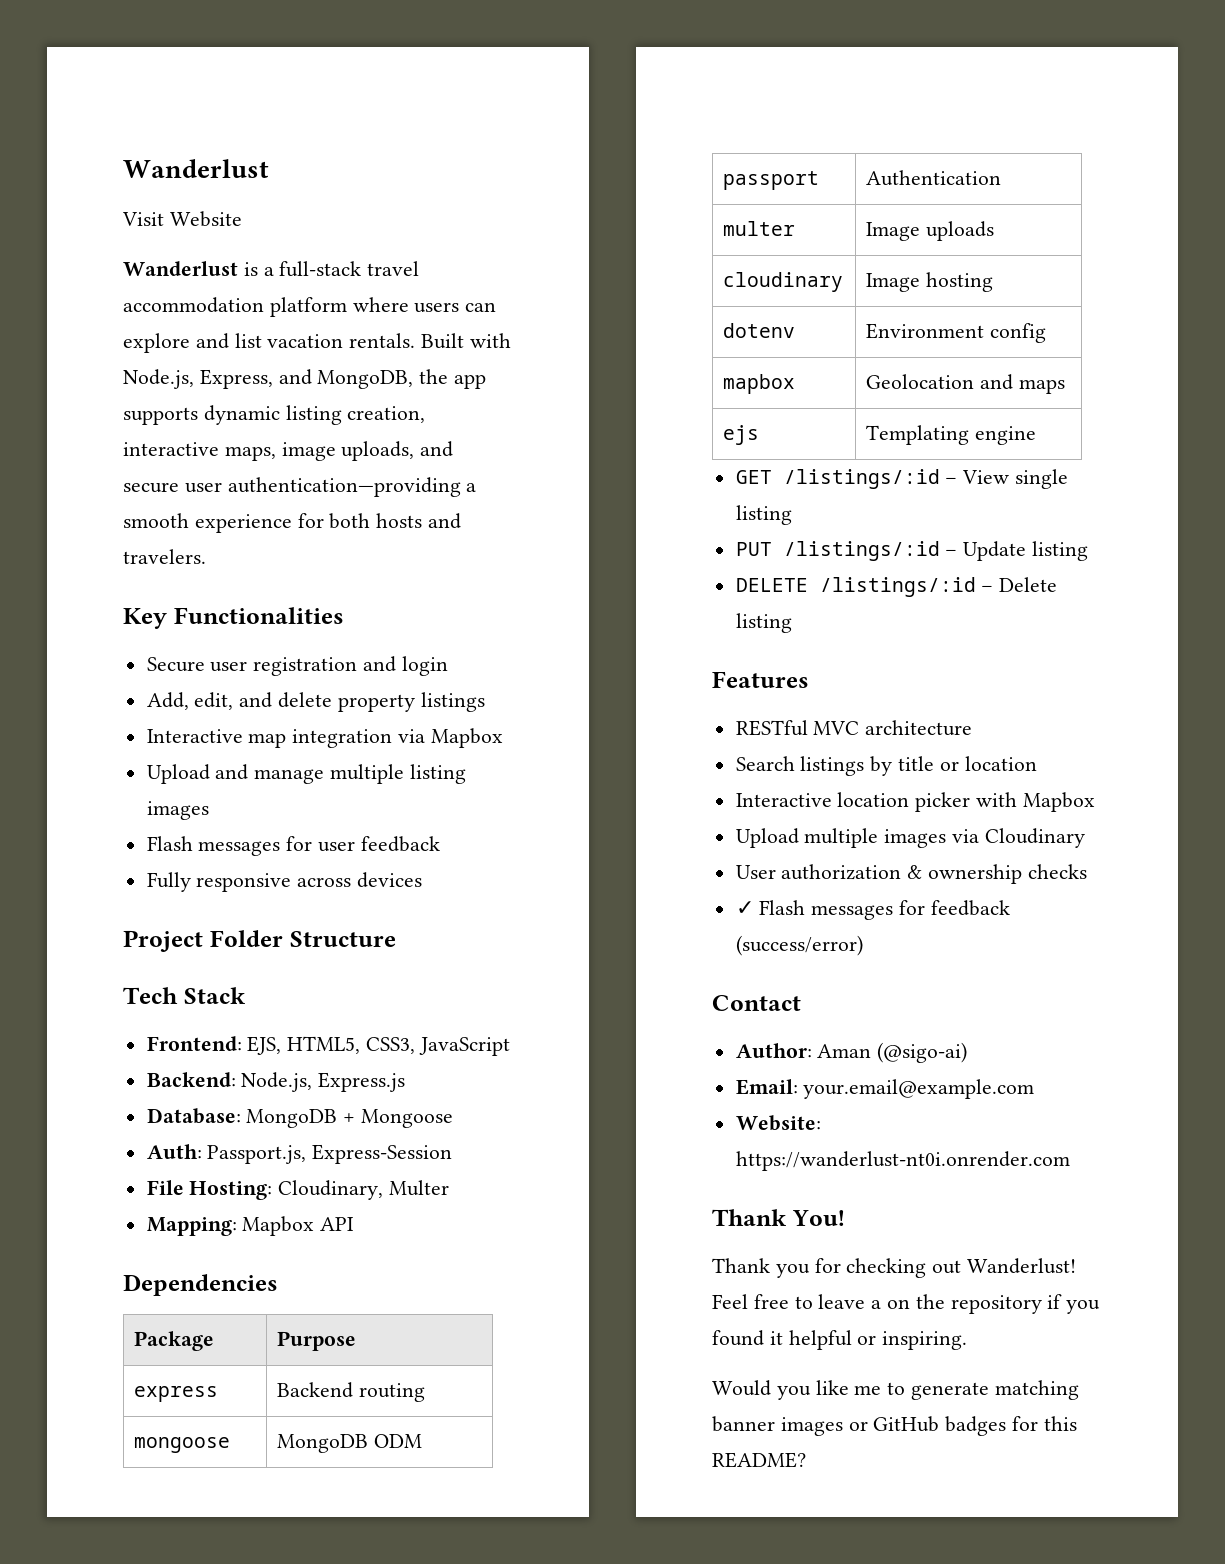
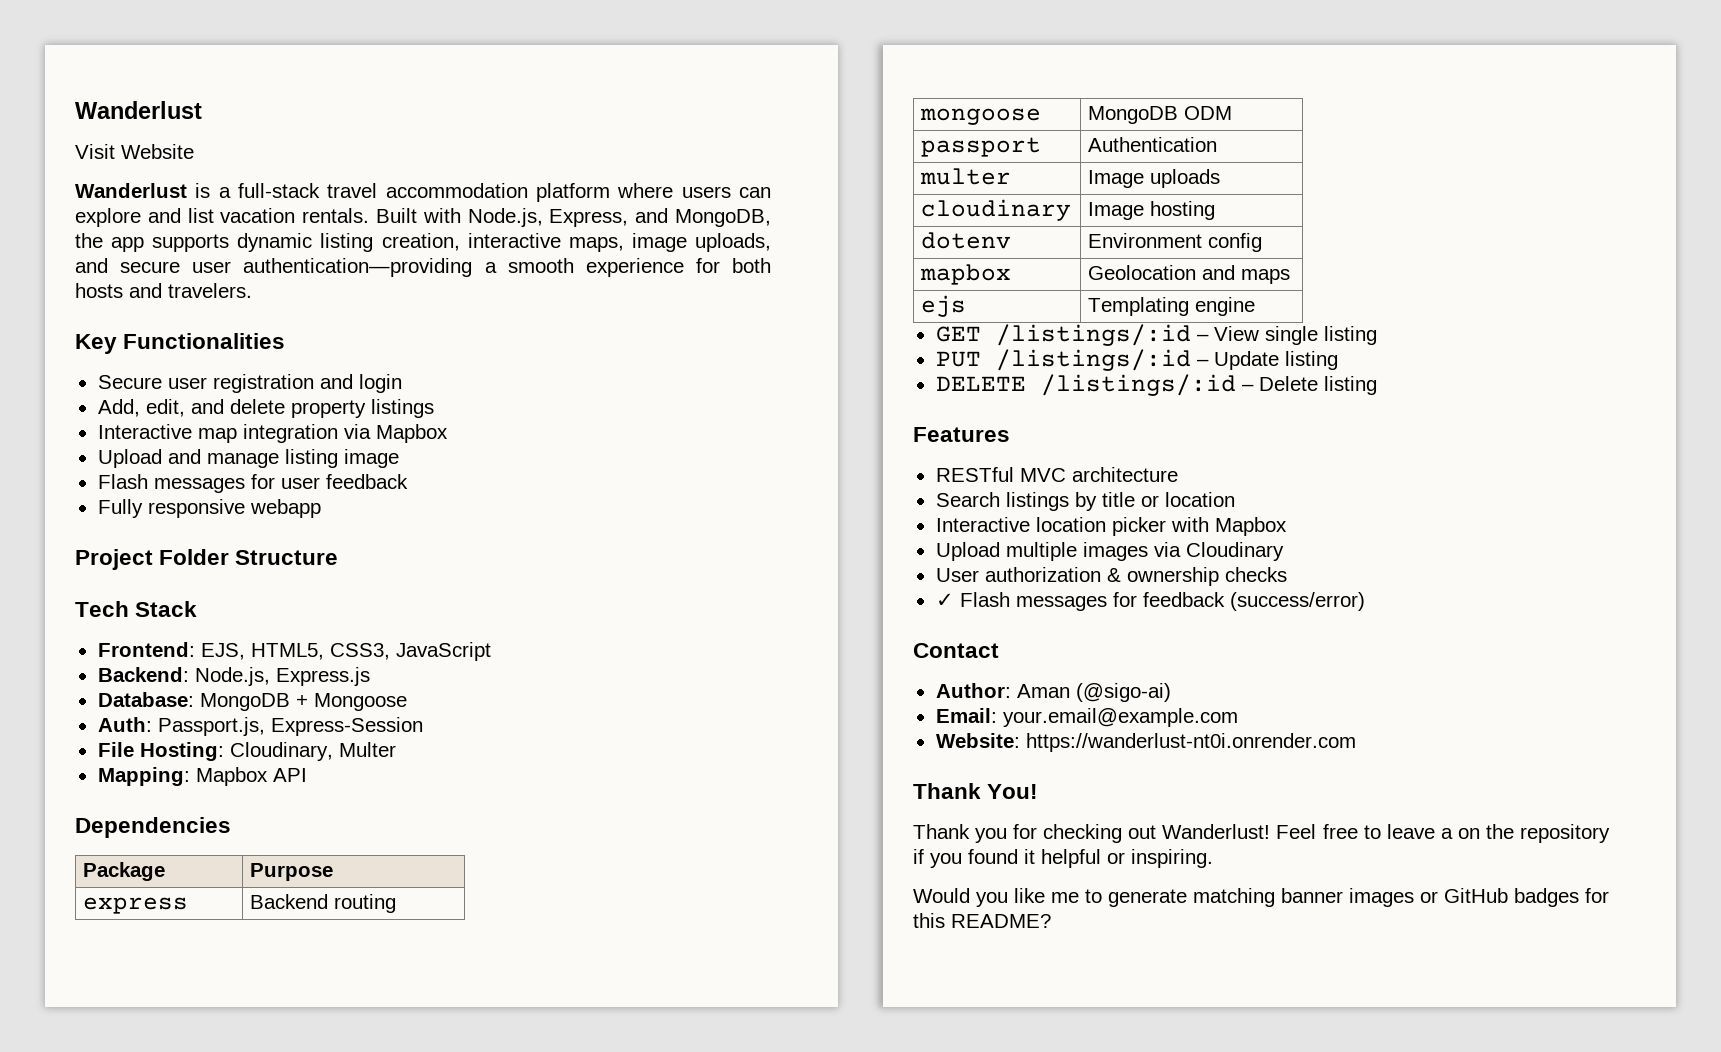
- Upload and manage multiple listing images
+ Upload and manage listing image
- Fully responsive across devices
+ Fully responsive webapp

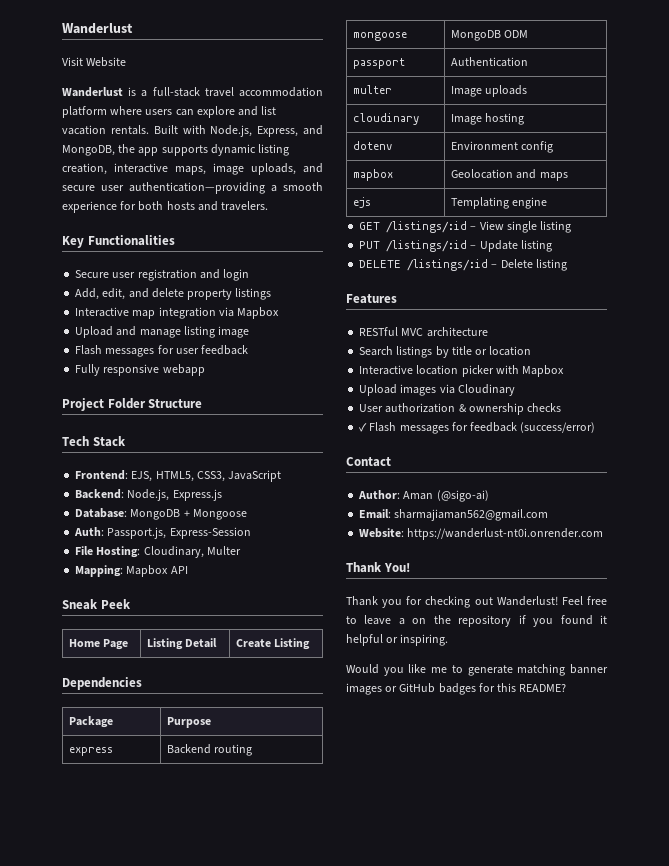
+ Sneak Peek
+ Home Page | Listing Detail | Create Listing
- Upload multiple images via Cloudinary
+ Upload images via Cloudinary
- Email: your.email@example.com
+ Email: sharmajiaman562@gmail.com

